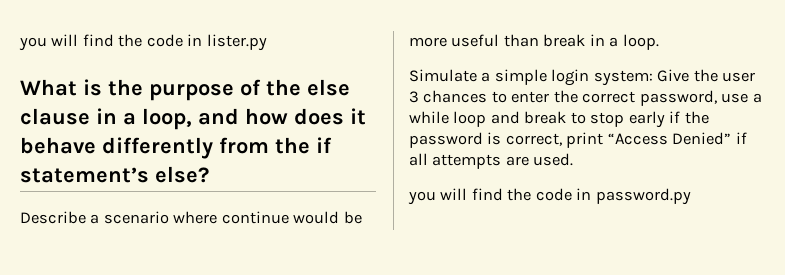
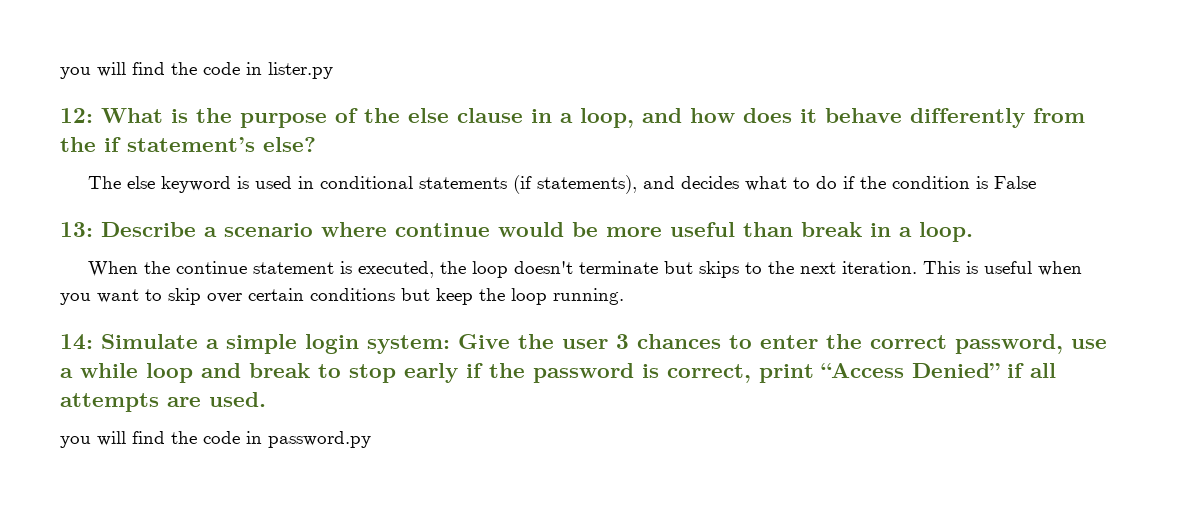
- What is the purpose of the else clause in a loop, and how does it behave differently from the if statement’s else?
+ 12: What is the purpose of the else clause in a loop, and how does it behave differently from the if statement’s else?
- Describe a scenario where continue would be more useful than break in a loop.
+ The else keyword is used in conditional statements (if statements), and decides what to do if the condition is False
+ 13: Describe a scenario where continue would be more useful than break in a loop.
- Simulate a simple login system: Give the user 3 chances to enter the correct password, use a while loop and break to stop early if the password is correct, print “Access Denied” if all attempts are used.
+ When the continue statement is executed, the loop doesn't terminate but skips to the next iteration. This is useful when you want to skip over certain conditions but keep the loop running.
+ 14: Simulate a simple login system: Give the user 3 chances to enter the correct password, use a while loop and break to stop early if the password is correct, print “Access Denied” if all attempts are used.

